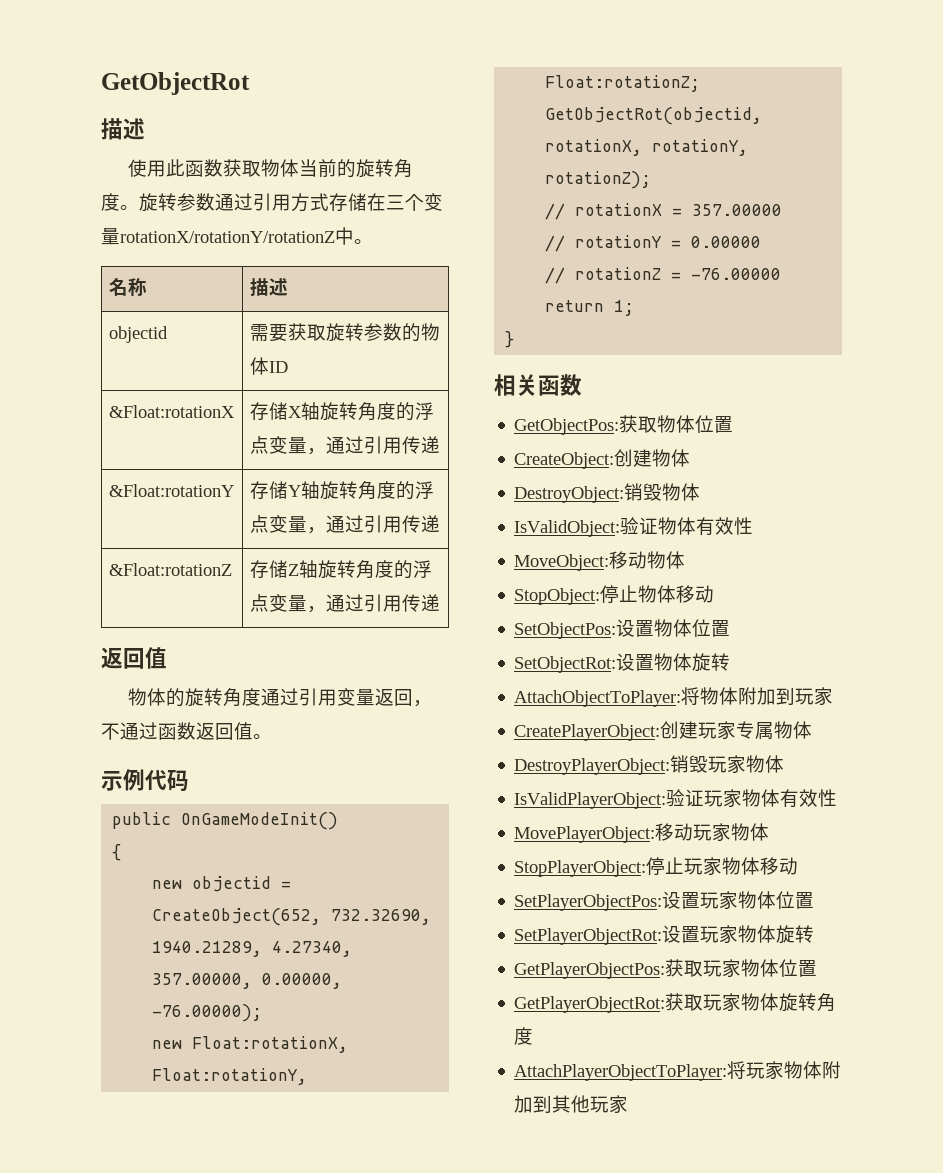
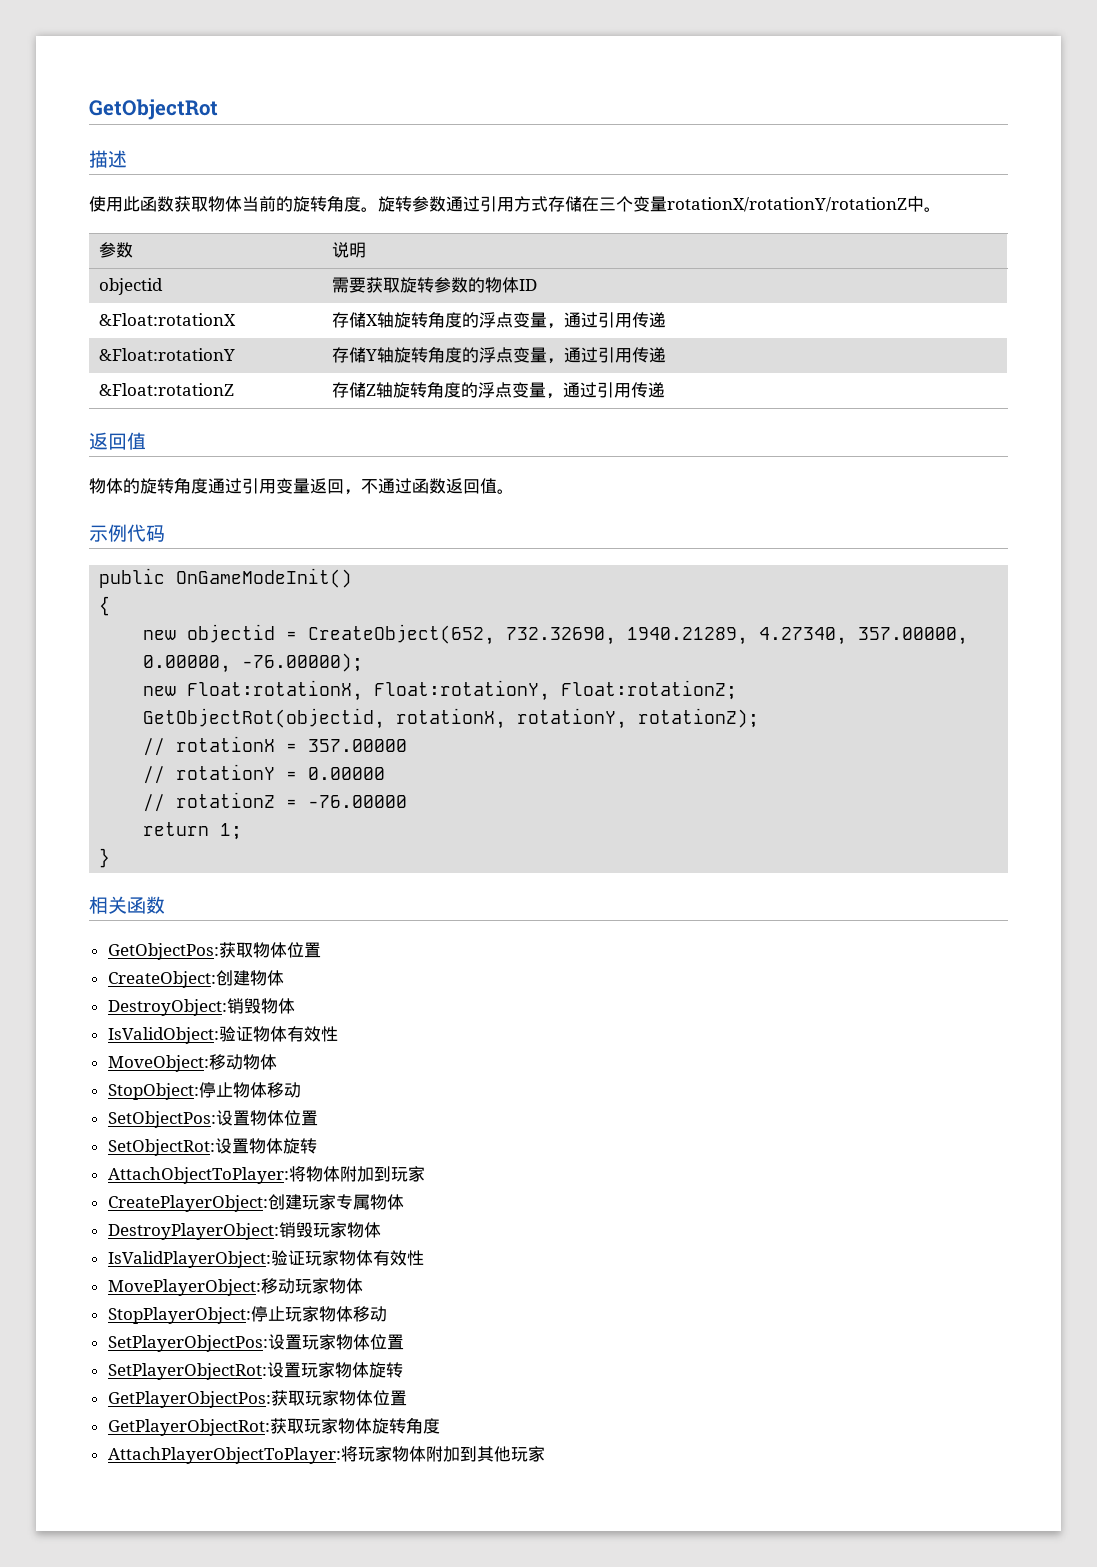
- 名称 | 描述
+ 参数 | 说明

